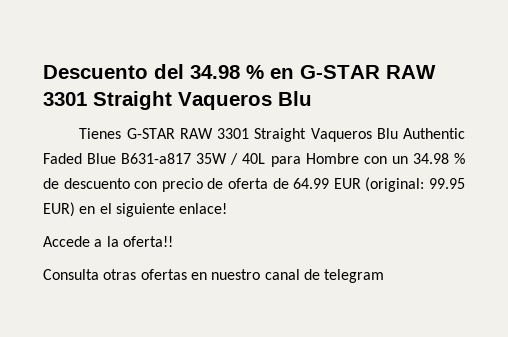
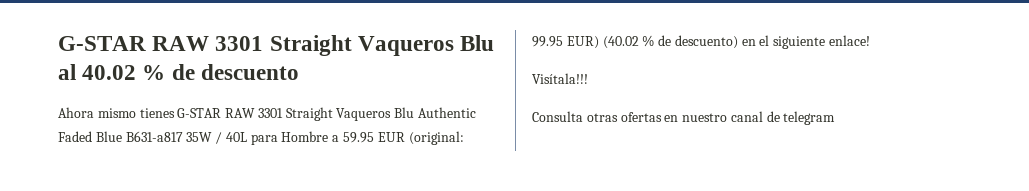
- Descuento del 34.98 % en G-STAR RAW 3301 Straight Vaqueros Blu
- Tienes G-STAR RAW 3301 Straight Vaqueros Blu Authentic Faded Blue B631-a817 35W / 40L para Hombre con un 34.98 % de descuento con precio de oferta de 64.99 EUR (original: 99.95 EUR) en el siguiente enlace!
+ G-STAR RAW 3301 Straight Vaqueros Blu al 40.02 % de descuento
+ Ahora mismo tienes G-STAR RAW 3301 Straight Vaqueros Blu Authentic Faded Blue B631-a817 35W / 40L para Hombre a 59.95 EUR (original: 99.95 EUR) (40.02 % de descuento) en el siguiente enlace!
- Accede a la oferta!!
+ Visítala!!!

